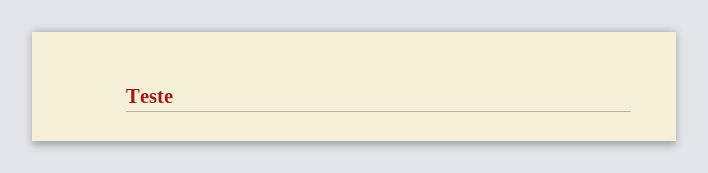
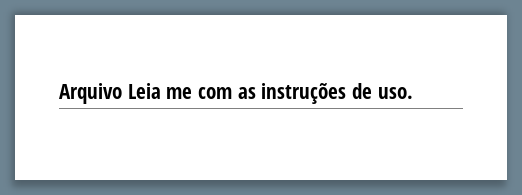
- Teste
+ Arquivo Leia me com as instruções de uso.

